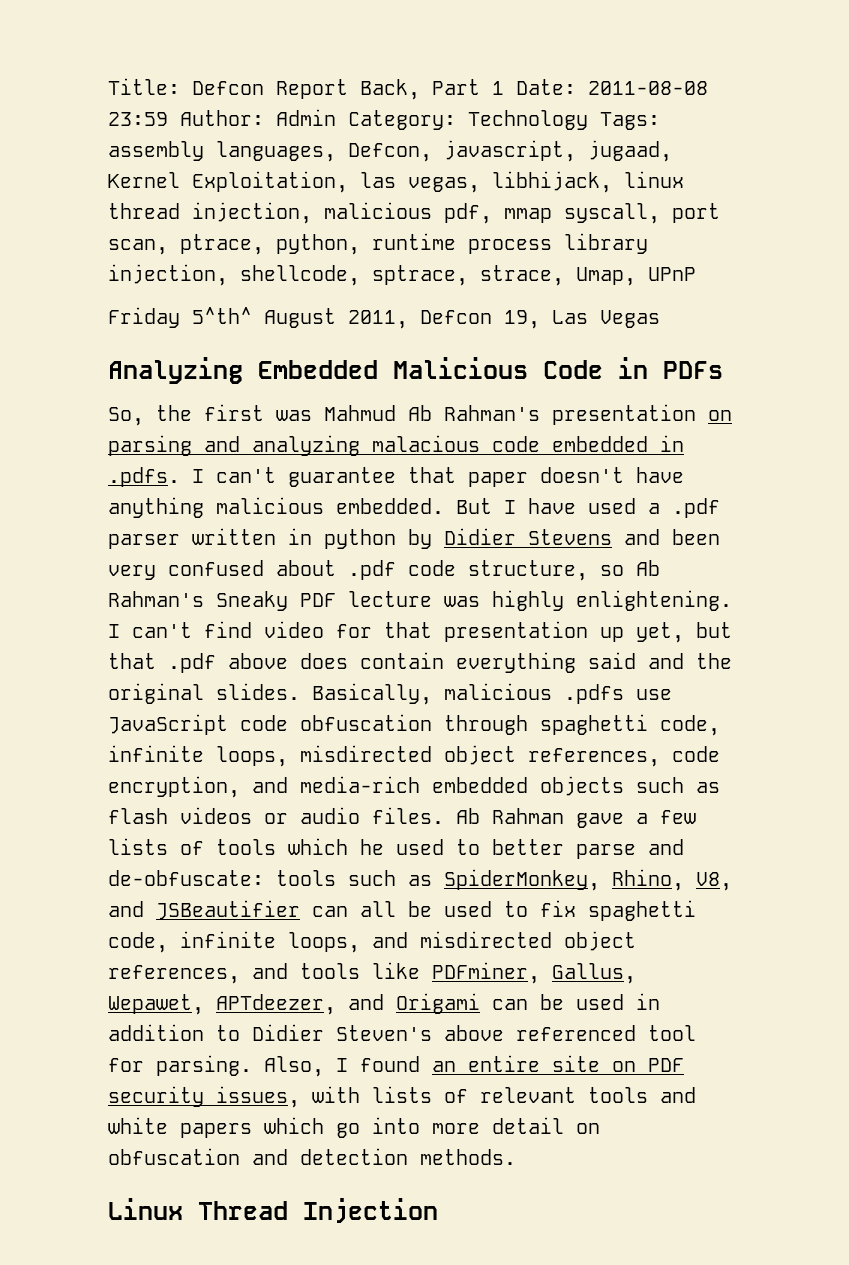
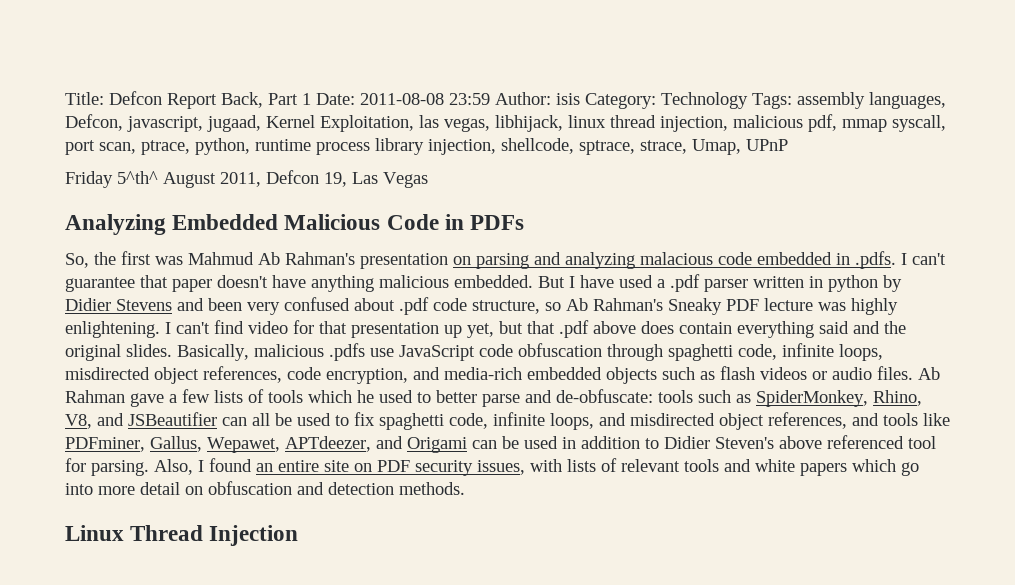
- Title: Defcon Report Back, Part 1 Date: 2011-08-08 23:59 Author: Admin Category: Technology Tags: assembly languages, Defcon, javascript, jugaad, Kernel Exploitation, las vegas, libhijack, linux thread injection, malicious pdf, mmap syscall, port scan, ptrace, python, runtime process library injection, shellcode, sptrace, strace, Umap, UPnP
+ Title: Defcon Report Back, Part 1 Date: 2011-08-08 23:59 Author: isis Category: Technology Tags: assembly languages, Defcon, javascript, jugaad, Kernel Exploitation, las vegas, libhijack, linux thread injection, malicious pdf, mmap syscall, port scan, ptrace, python, runtime process library injection, shellcode, sptrace, strace, Umap, UPnP

